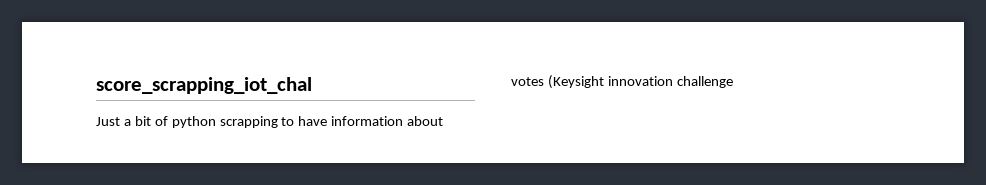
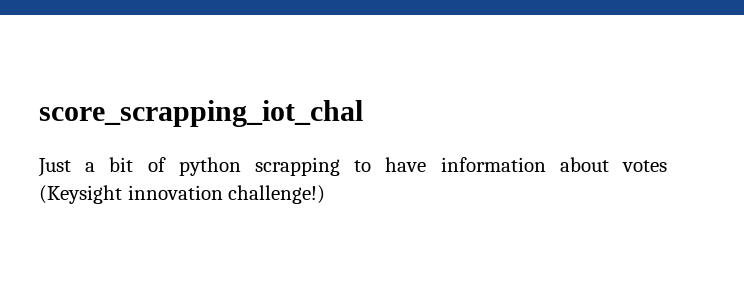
- Just a bit of python scrapping to have information about votes (Keysight innovation challenge
+ Just a bit of python scrapping to have information about votes (Keysight innovation challenge!)

